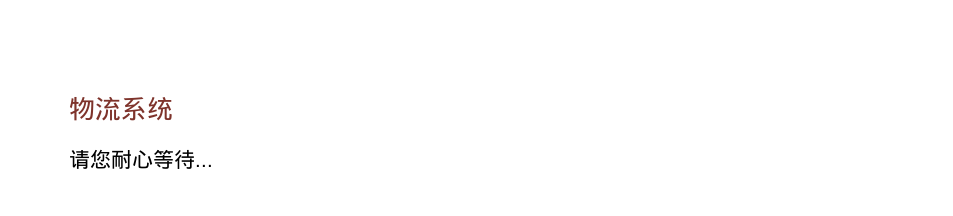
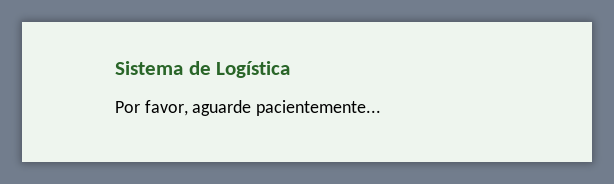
- 物流系统
- 请您耐心等待...
+ Sistema de Logística
+ Por favor, aguarde pacientemente...

